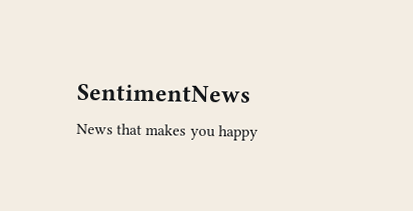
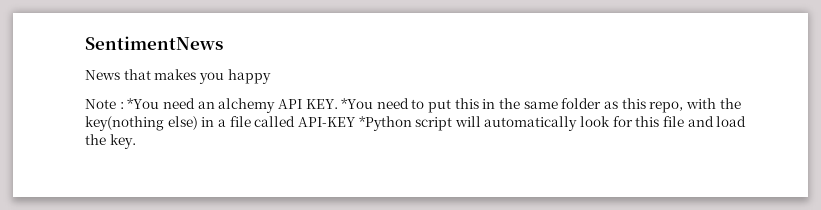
+ Note : *You need an alchemy API KEY. *You need to put this in the same folder as this repo, with the key(nothing else) in a file called API-KEY *Python script will automatically look for this file and load the key.

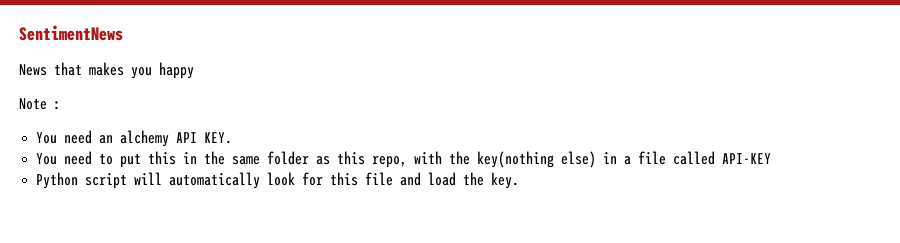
- Note : *You need an alchemy API KEY. *You need to put this in the same folder as this repo, with the key(nothing else) in a file called API-KEY *Python script will automatically look for this file and load the key.
+ Note :
+ You need an alchemy API KEY.
+ You need to put this in the same folder as this repo, with the key(nothing else) in a file called API-KEY
+ Python script will automatically look for this file and load the key.

